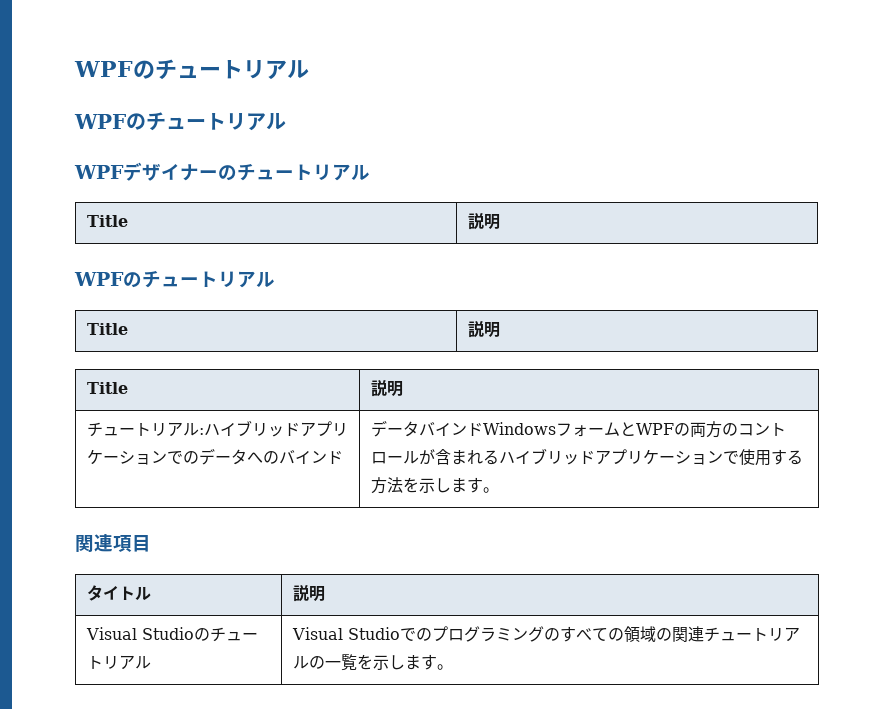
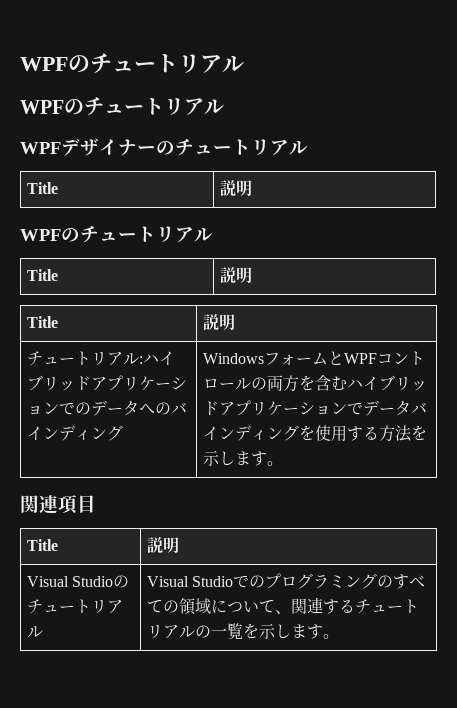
- チュートリアル:ハイブリッドアプリケーションでのデータへのバインド | データバインドWindowsフォームとWPFの両方のコントロールが含まれるハイブリッドアプリケーションで使用する方法を示します。
+ チュートリアル:ハイブリッドアプリケーションでのデータへのバインディング | WindowsフォームとWPFコントロールの両方を含むハイブリッドアプリケーションでデータバインディングを使用する方法を示します。
  関連項目
- タイトル | 説明
+ Title | 説明
- Visual Studioのチュートリアル | Visual Studioでのプログラミングのすべての領域の関連チュートリアルの一覧を示します。
+ Visual Studioのチュートリアル | Visual Studioでのプログラミングのすべての領域について、関連するチュートリアルの一覧を示します。

